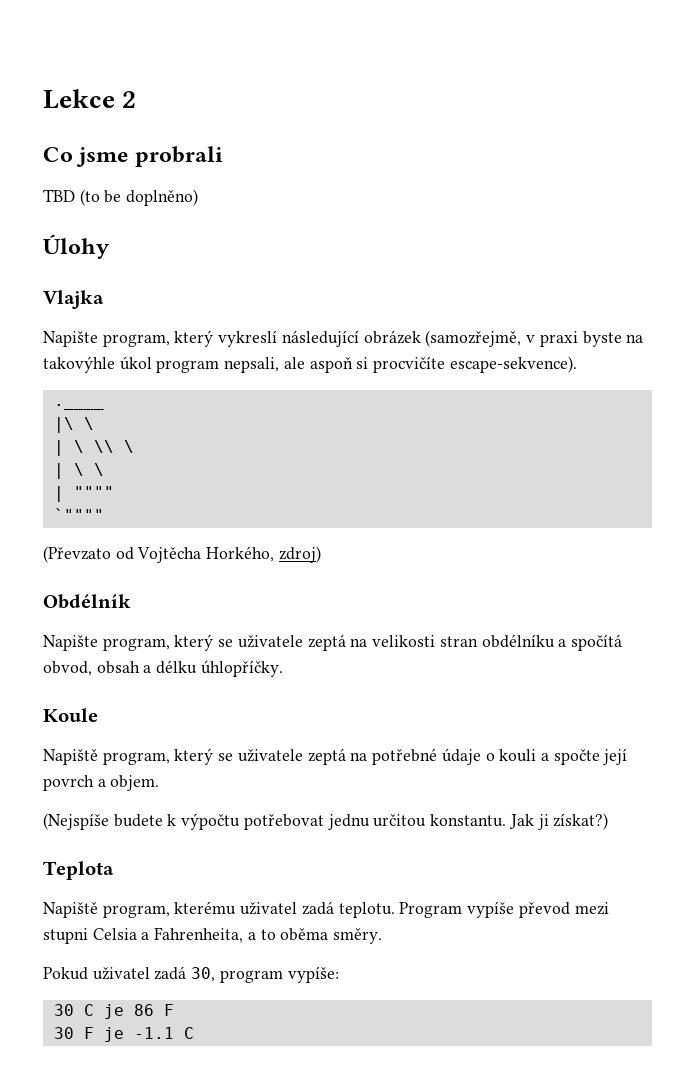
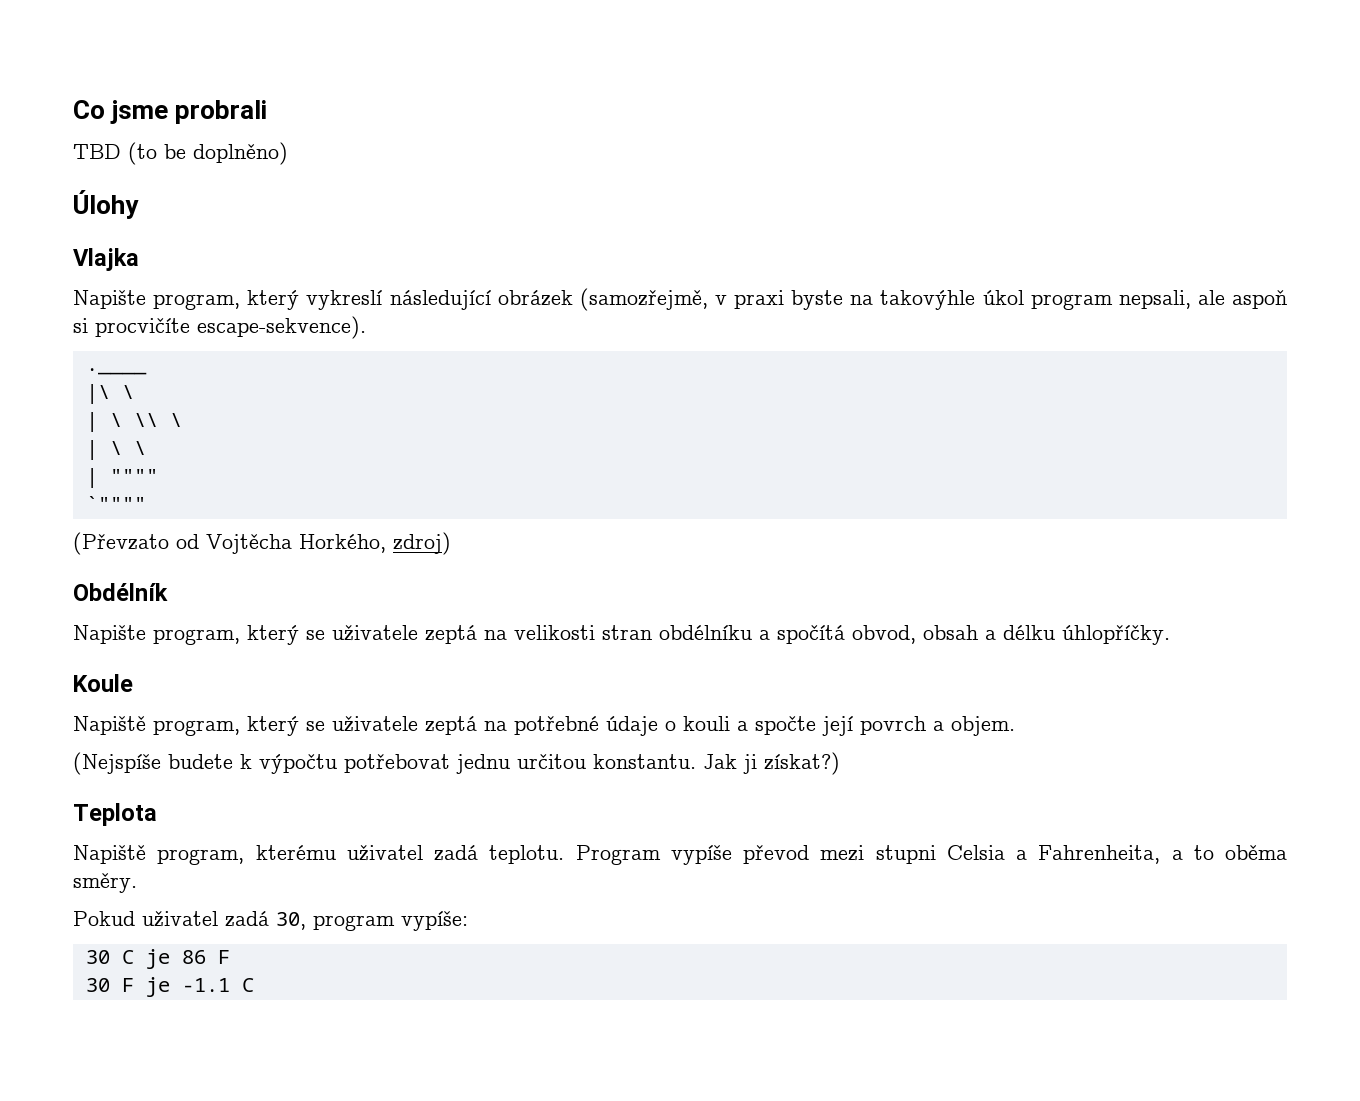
- Lekce 2

